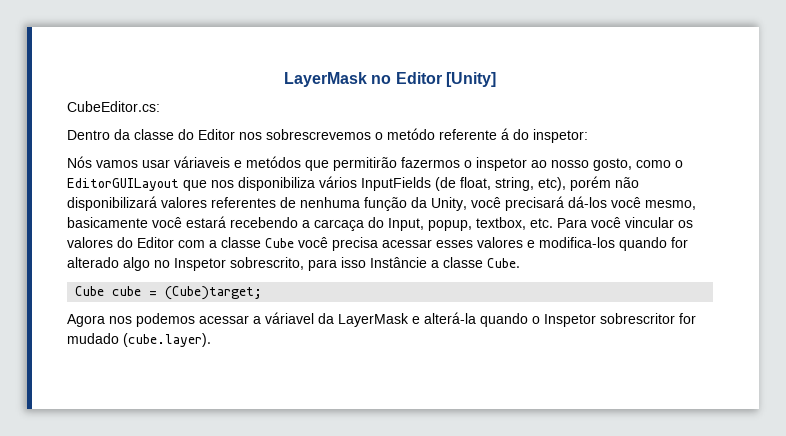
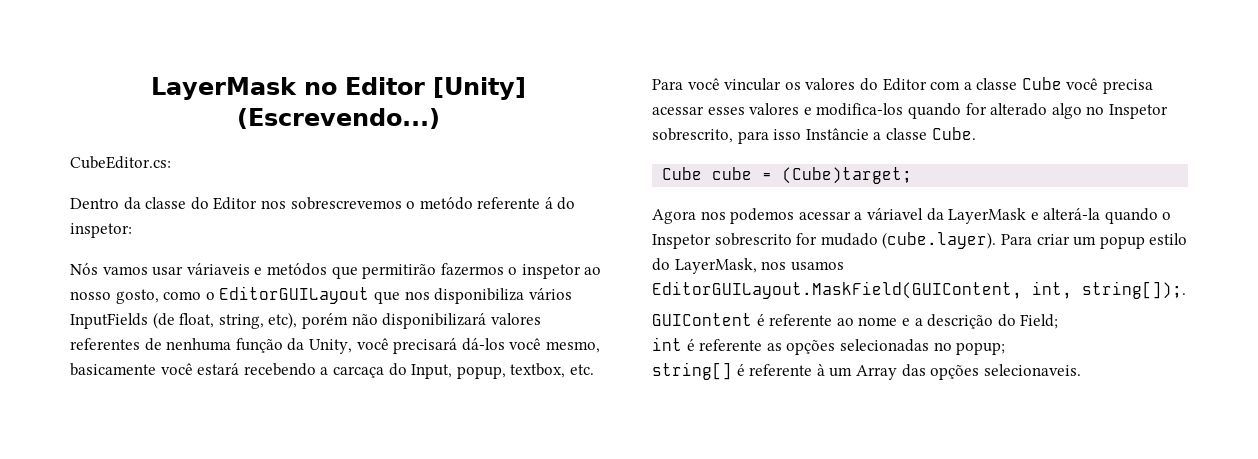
- LayerMask no Editor [Unity]
+ LayerMask no Editor [Unity] (Escrevendo...)
- Agora nos podemos acessar a váriavel da LayerMask e alterá-la quando o Inspetor sobrescritor for mudado (cube.layer).
+ Agora nos podemos acessar a váriavel da LayerMask e alterá-la quando o Inspetor sobrescrito for mudado (cube.layer). Para criar um popup estilo do LayerMask, nos usamos EditorGUILayout.MaskField(GUIContent, int, string[]);.
+ GUIContent é referente ao nome e a descrição do Field;
+ int é referente as opções selecionadas no popup;
+ string[] é referente à um Array das opções selecionaveis.

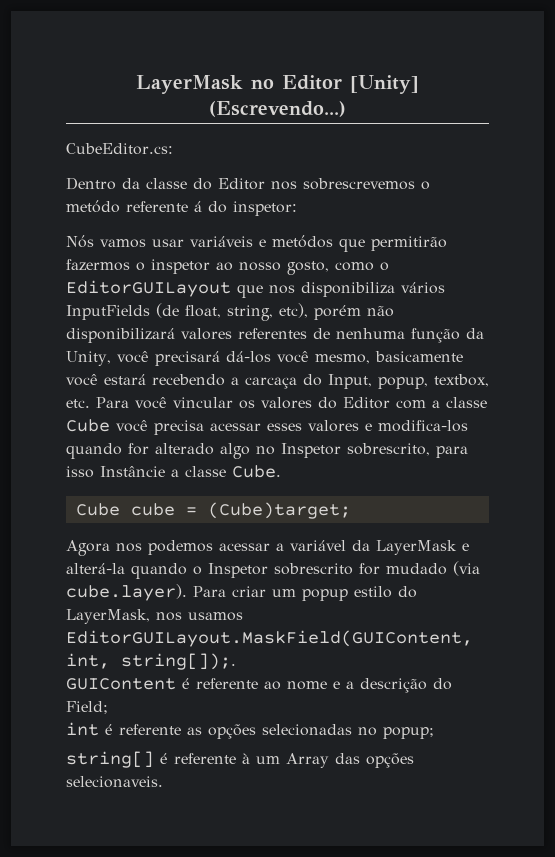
- Nós vamos usar váriaveis e metódos que permitirão fazermos o inspetor ao nosso gosto, como o EditorGUILayout que nos disponibiliza vários InputFields (de float, string, etc), porém não disponibilizará valores referentes de nenhuma função da Unity, você precisará dá-los você mesmo, basicamente você estará recebendo a carcaça do Input, popup, textbox, etc. Para você vincular os valores do Editor com a classe Cube você precisa acessar esses valores e modifica-los quando for alterado algo no Inspetor sobrescrito, para isso Instâncie a classe Cube.
+ Nós vamos usar variáveis e metódos que permitirão fazermos o inspetor ao nosso gosto, como o EditorGUILayout que nos disponibiliza vários InputFields (de float, string, etc), porém não disponibilizará valores referentes de nenhuma função da Unity, você precisará dá-los você mesmo, basicamente você estará recebendo a carcaça do Input, popup, textbox, etc. Para você vincular os valores do Editor com a classe Cube você precisa acessar esses valores e modifica-los quando for alterado algo no Inspetor sobrescrito, para isso Instâncie a classe Cube.
- Agora nos podemos acessar a váriavel da LayerMask e alterá-la quando o Inspetor sobrescrito for mudado (cube.layer). Para criar um popup estilo do LayerMask, nos usamos EditorGUILayout.MaskField(GUIContent, int, string[]);.
+ Agora nos podemos acessar a variável da LayerMask e alterá-la quando o Inspetor sobrescrito for mudado (via cube.layer). Para criar um popup estilo do LayerMask, nos usamos EditorGUILayout.MaskField(GUIContent, int, string[]);.

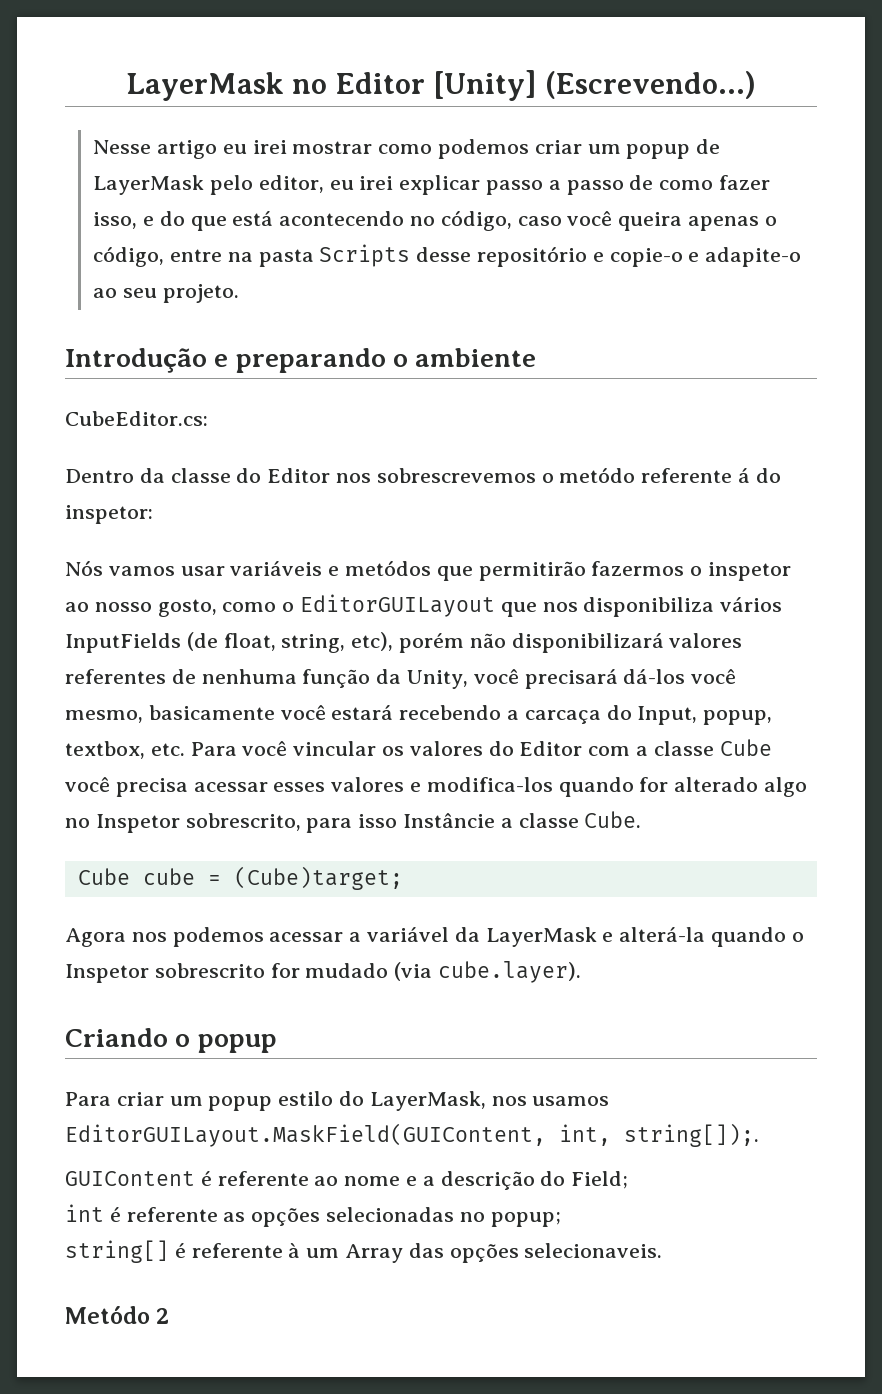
+ Nesse artigo eu irei mostrar como podemos criar um popup de LayerMask pelo editor, eu irei explicar passo a passo de como fazer isso, e do que está acontecendo no código, caso você queira apenas o código, entre na pasta Scripts desse repositório e copie-o e adapite-o ao seu projeto.
+ Introdução e preparando o ambiente
- Agora nos podemos acessar a variável da LayerMask e alterá-la quando o Inspetor sobrescrito for mudado (via cube.layer). Para criar um popup estilo do LayerMask, nos usamos EditorGUILayout.MaskField(GUIContent, int, string[]);.
+ Agora nos podemos acessar a variável da LayerMask e alterá-la quando o Inspetor sobrescrito for mudado (via cube.layer).
+ Criando o popup
+ Para criar um popup estilo do LayerMask, nos usamos EditorGUILayout.MaskField(GUIContent, int, string[]);.
+ Metódo 2

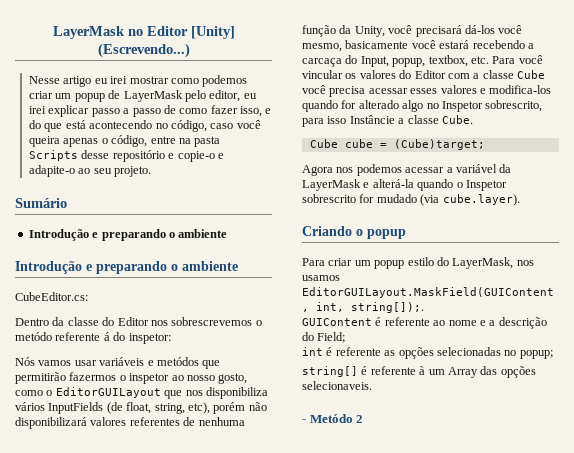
+ Sumário
+ Introdução e preparando o ambiente
- Metódo 2
+ - Metódo 2

